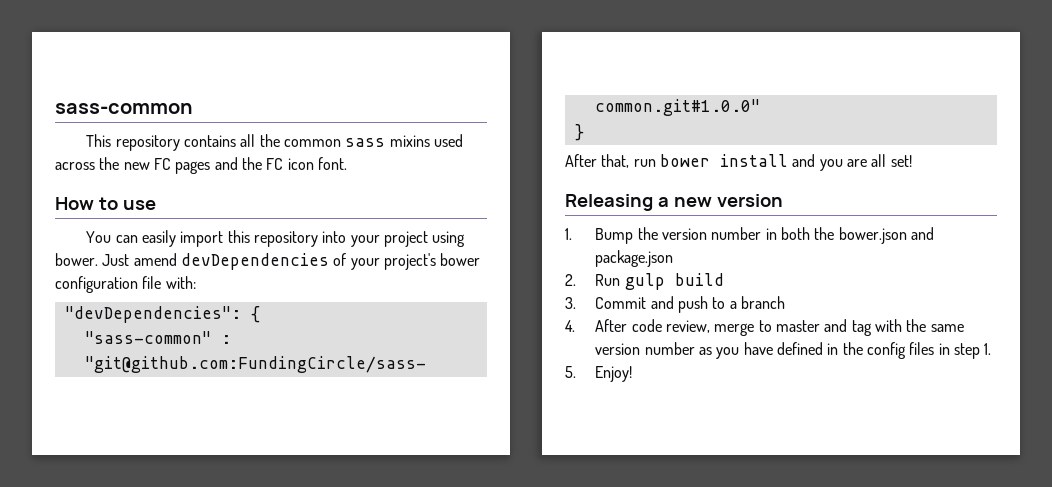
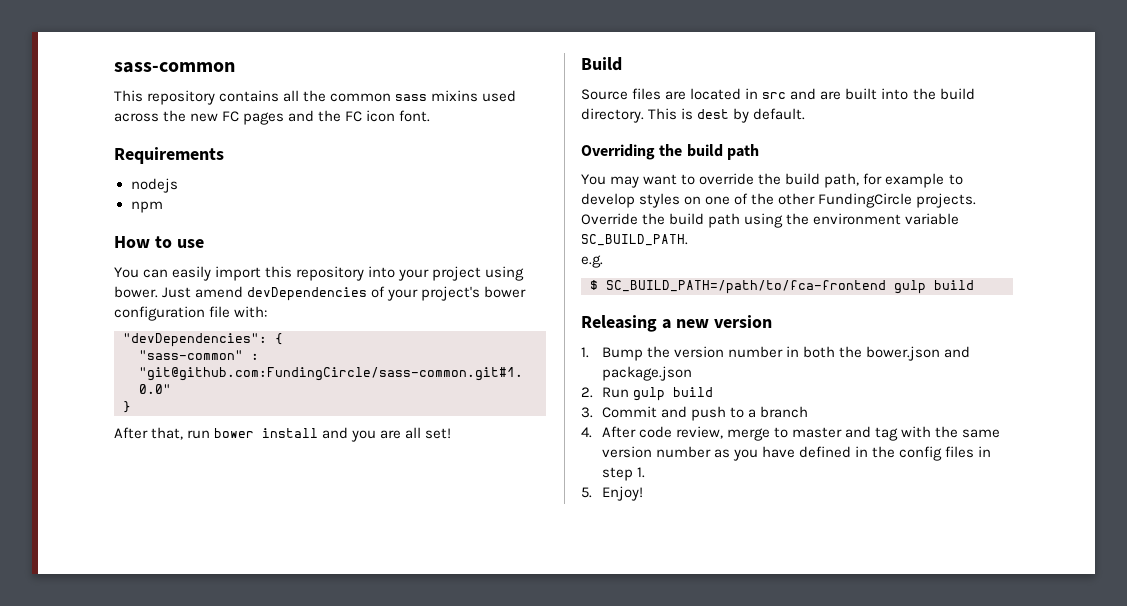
+ Requirements
+ nodejs
+ npm
+ Build
+ Source files are located in src and are built into the build directory. This is dest by default.
+ Overriding the build path
+ You may want to override the build path, for example to develop styles on one of the other FundingCircle projects. Override the build path using the environment variable SC_BUILD_PATH.
+ e.g.
+ $ SC_BUILD_PATH=/path/to/fca-frontend gulp build

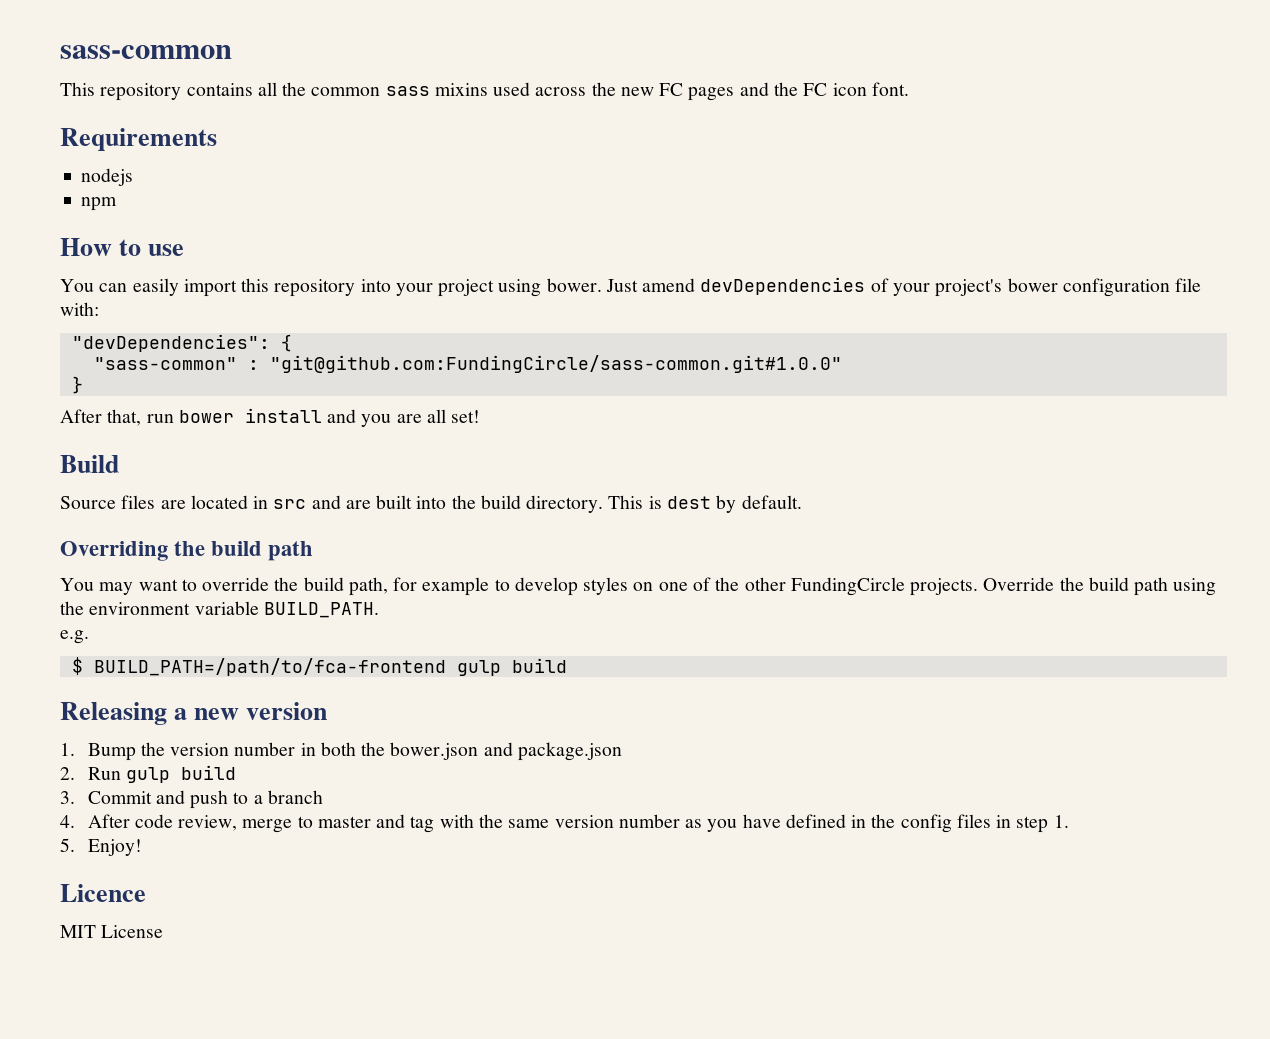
- Override the build path using the environment variable SC_BUILD_PATH.
+ Override the build path using the environment variable BUILD_PATH.
- $ SC_BUILD_PATH=/path/to/fca-frontend gulp build
+ $ BUILD_PATH=/path/to/fca-frontend gulp build
+ Licence
+ MIT License

